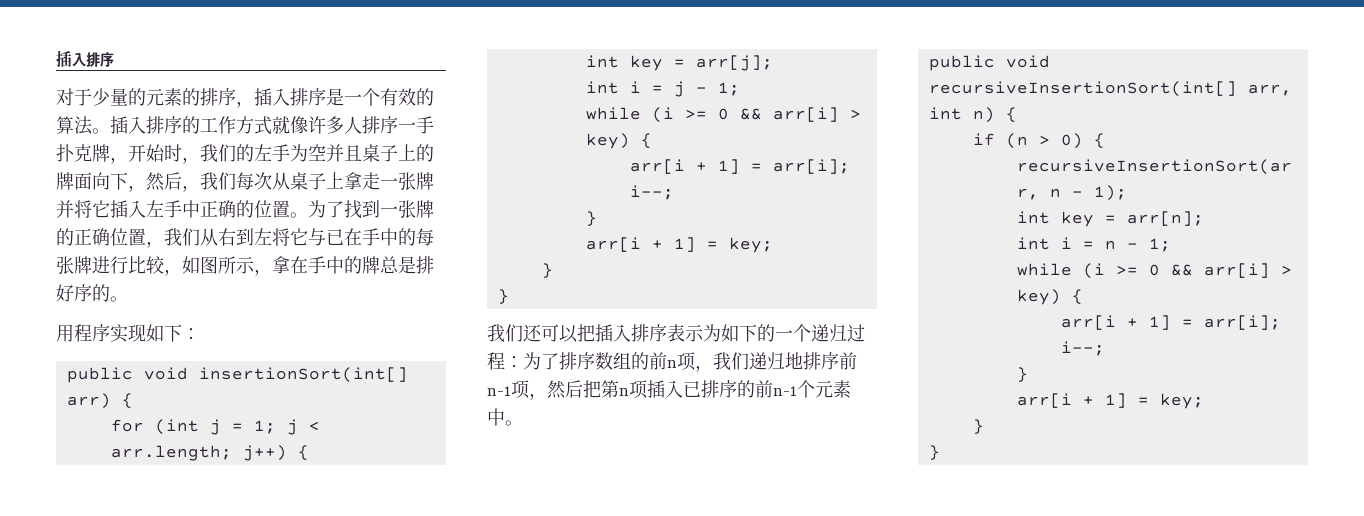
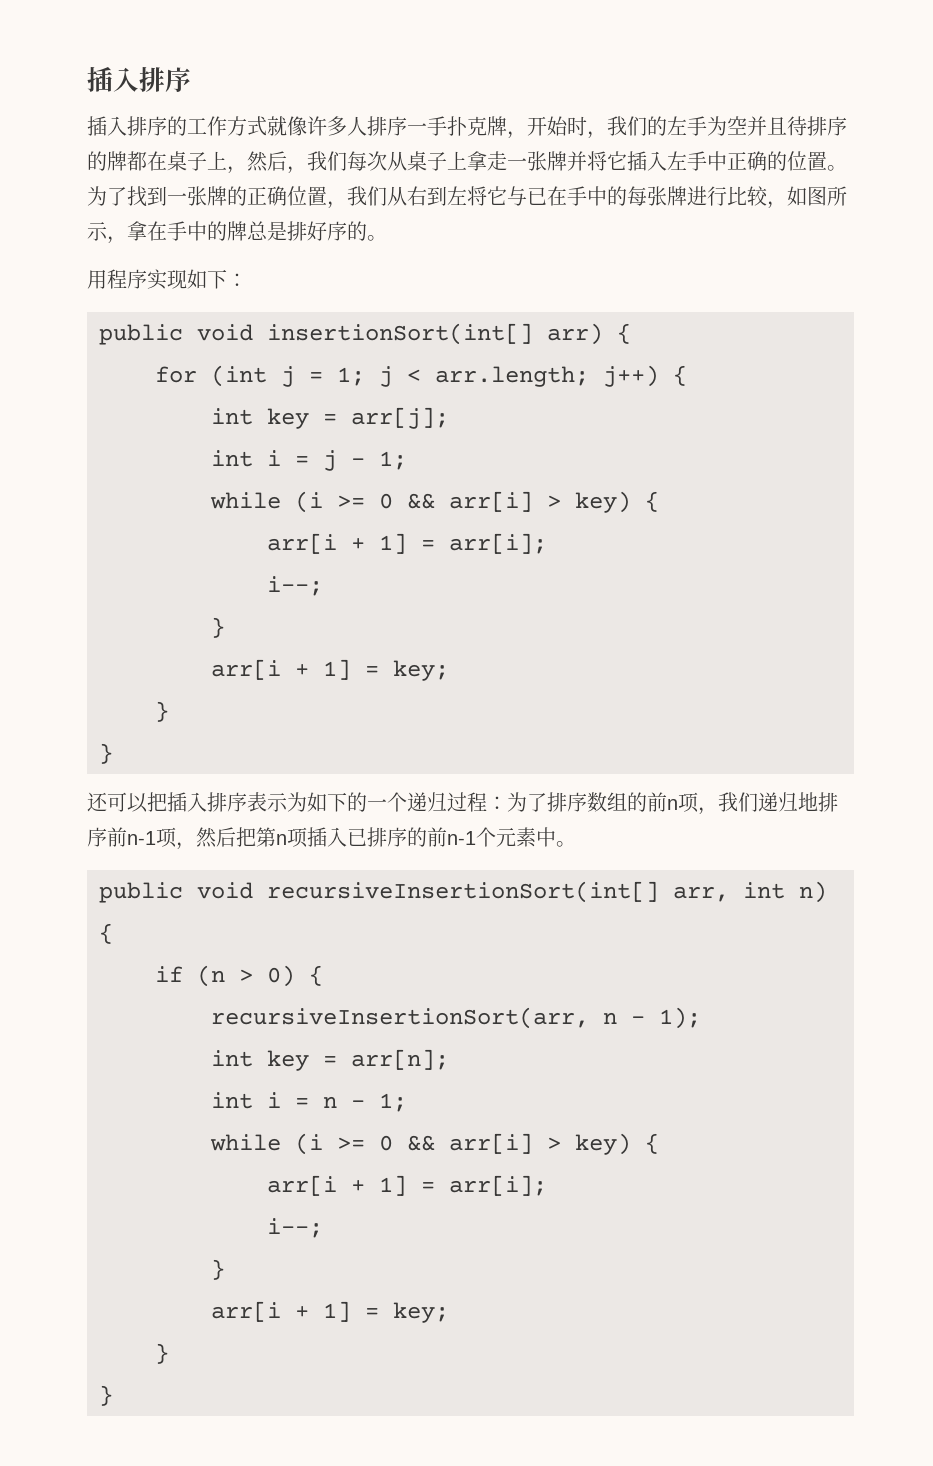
- 对于少量的元素的排序，插入排序是一个有效的算法。插入排序的工作方式就像许多人排序一手扑克牌，开始时，我们的左手为空并且桌子上的牌面向下，然后，我们每次从桌子上拿走一张牌并将它插入左手中正确的位置。
+ 插入排序的工作方式就像许多人排序一手扑克牌，开始时，我们的左手为空并且待排序的牌都在桌子上，然后，我们每次从桌子上拿走一张牌并将它插入左手中正确的位置。
- 我们还可以把插入排序表示为如下的一个递归过程：为了排序数组的前n项，我们递归地排序前n-1项，然后把第n项插入已排序的前n-1个元素中。
+ 还可以把插入排序表示为如下的一个递归过程：为了排序数组的前n项，我们递归地排序前n-1项，然后把第n项插入已排序的前n-1个元素中。

